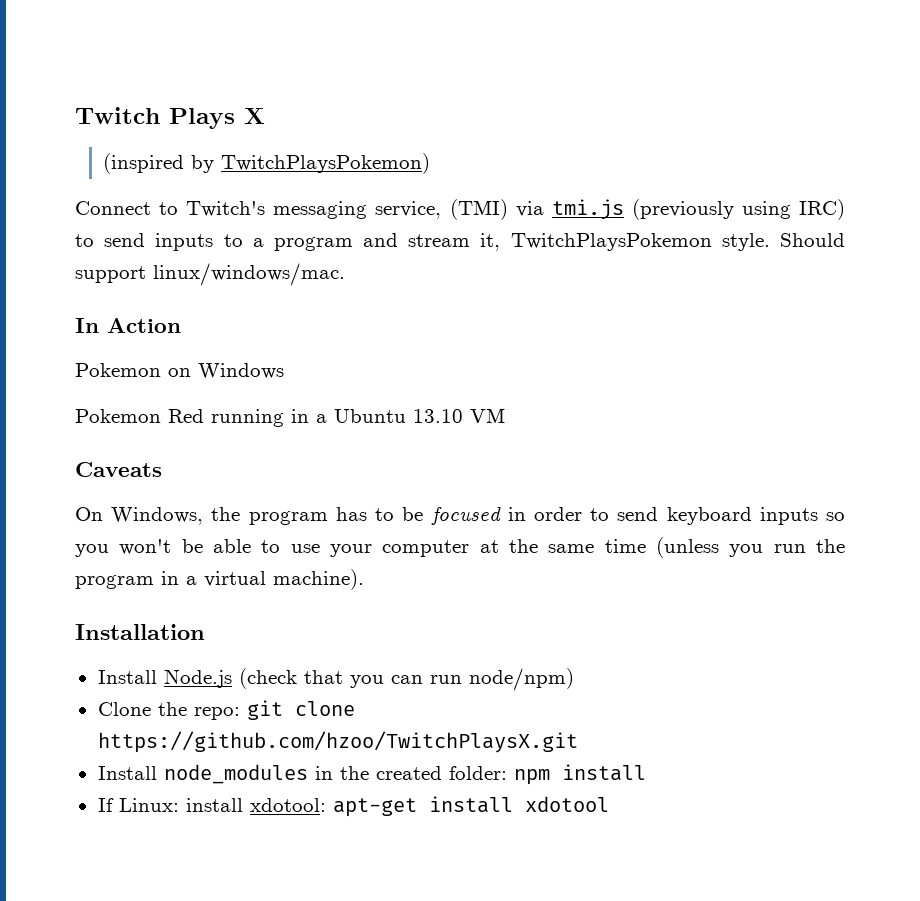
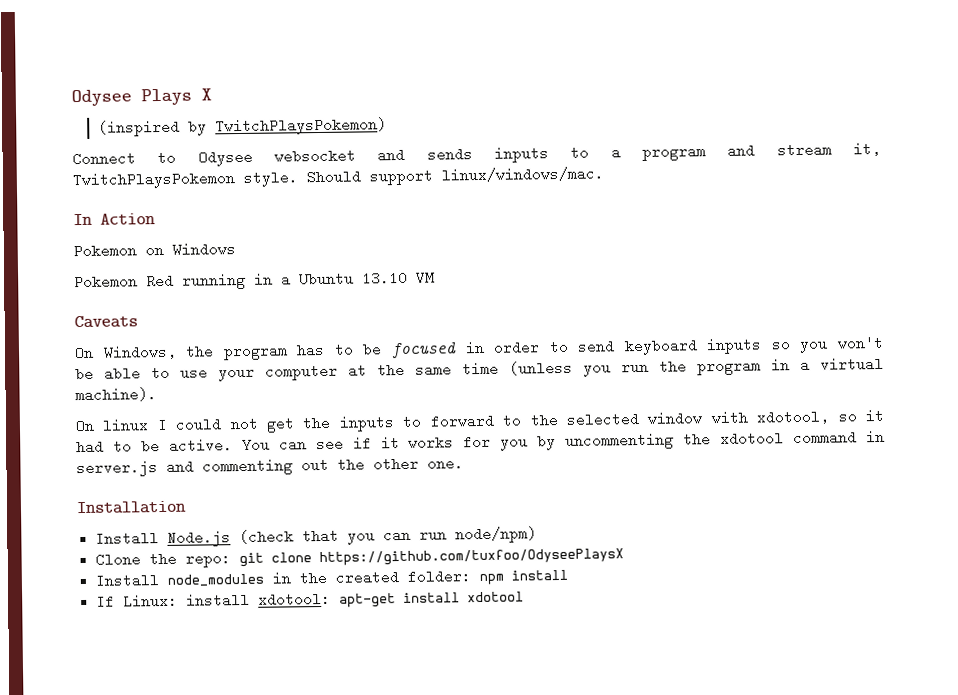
- Twitch Plays X
+ Odysee Plays X
- Connect to Twitch's messaging service, (TMI) via tmi.js (previously using IRC) to send inputs to a program and stream it, TwitchPlaysPokemon style.
+ Connect to Odysee websocket and sends inputs to a program and stream it, TwitchPlaysPokemon style.
+ On linux I could not get the inputs to forward to the selected window with xdotool, so it had to be active. You can see if it works for you by uncommenting the xdotool command in server.js and commenting out the other one.
- Clone the repo: git clone https://github.com/hzoo/TwitchPlaysX.git
+ Clone the repo: git clone https://github.com/tuxfoo/OdyseePlaysX

